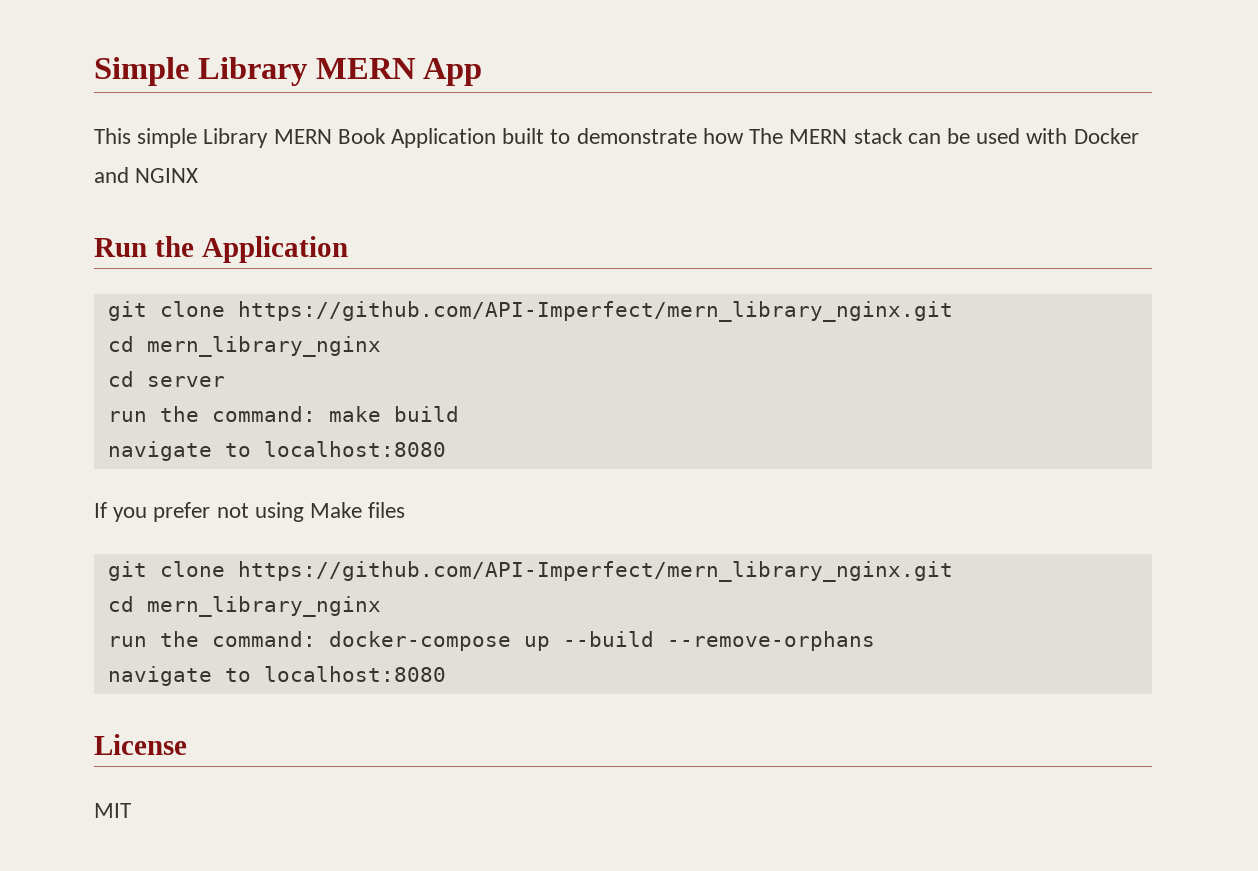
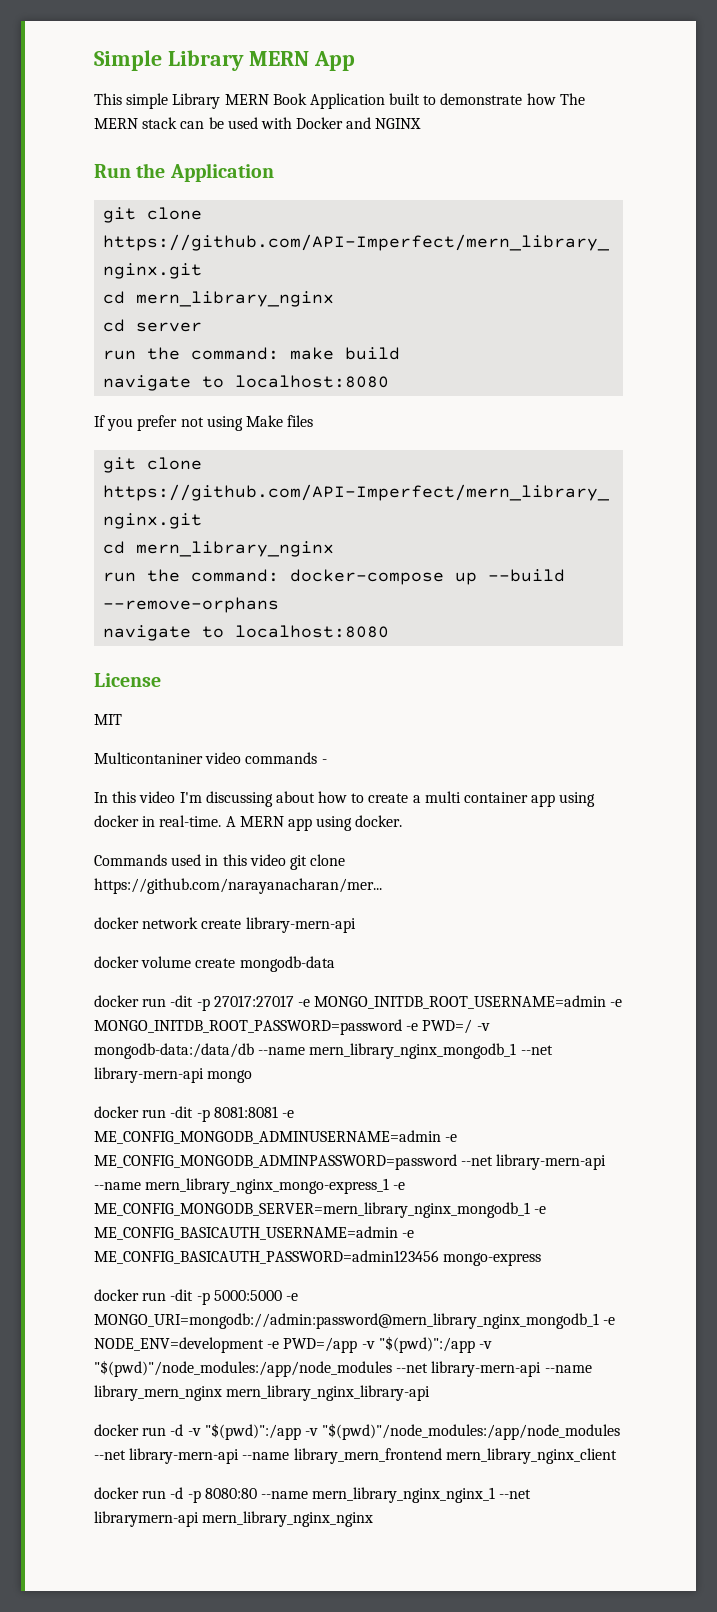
+ Multicontaniner video commands -
+ In this video I'm discussing about how to create a multi container app using docker in real-time. A MERN app using docker.
+ Commands used in this video git clone https://github.com/narayanacharan/mer...
+ docker network create library-mern-api
+ docker volume create mongodb-data
+ docker run -dit -p 27017:27017 -e MONGO_INITDB_ROOT_USERNAME=admin -e MONGO_INITDB_ROOT_PASSWORD=password -e PWD=/ -v mongodb-data:/data/db --name mern_library_nginx_mongodb_1 --net library-mern-api mongo
+ docker run -dit -p 8081:8081 -e ME_CONFIG_MONGODB_ADMINUSERNAME=admin -e ME_CONFIG_MONGODB_ADMINPASSWORD=password --net library-mern-api --name mern_library_nginx_mongo-express_1 -e ME_CONFIG_MONGODB_SERVER=mern_library_nginx_mongodb_1 -e ME_CONFIG_BASICAUTH_USERNAME=admin -e ME_CONFIG_BASICAUTH_PASSWORD=admin123456 mongo-express
+ docker run -dit -p 5000:5000 -e MONGO_URI=mongodb://admin:password@mern_library_nginx_mongodb_1 -e NODE_ENV=development -e PWD=/app -v "$(pwd)":/app -v "$(pwd)"/node_modules:/app/node_modules --net library-mern-api --name library_mern_nginx mern_library_nginx_library-api
+ docker run -d -v "$(pwd)":/app -v "$(pwd)"/node_modules:/app/node_modules --net library-mern-api --name library_mern_frontend mern_library_nginx_client
+ docker run -d -p 8080:80 --name mern_library_nginx_nginx_1 --net librarymern-api mern_library_nginx_nginx

